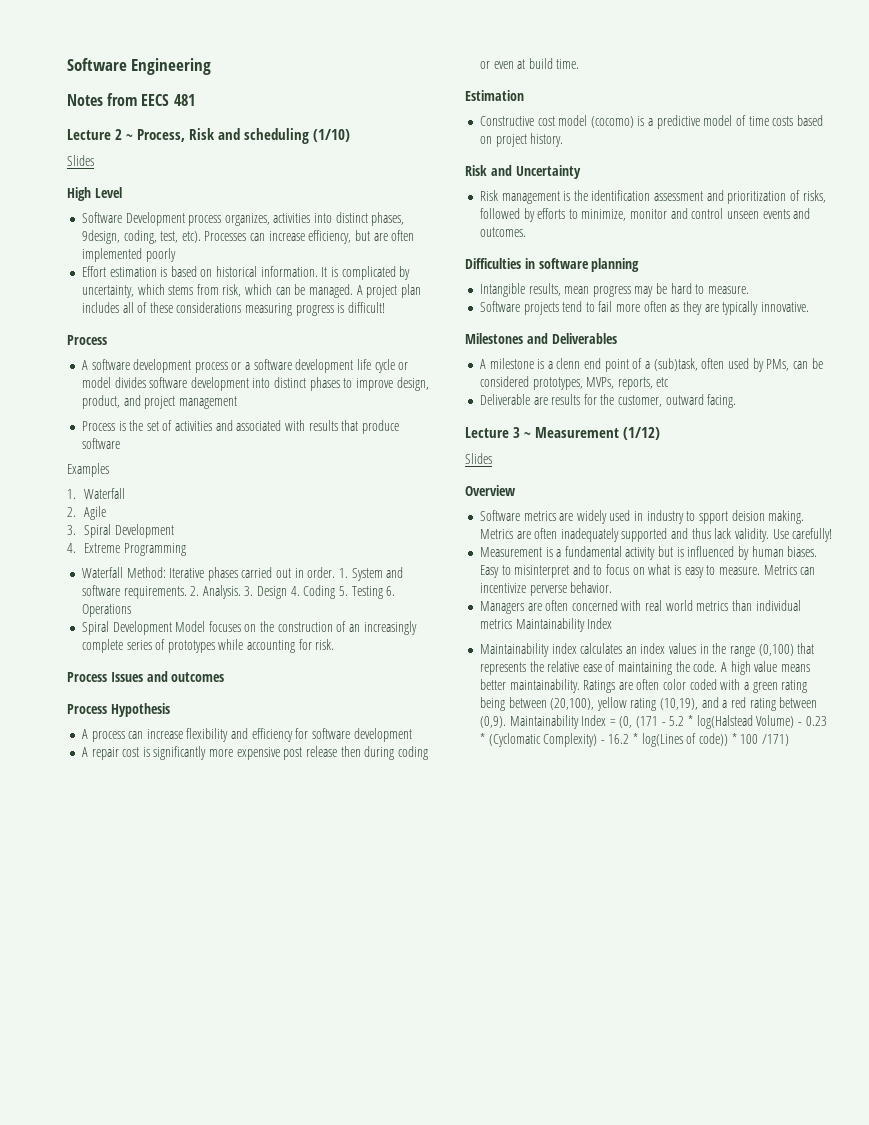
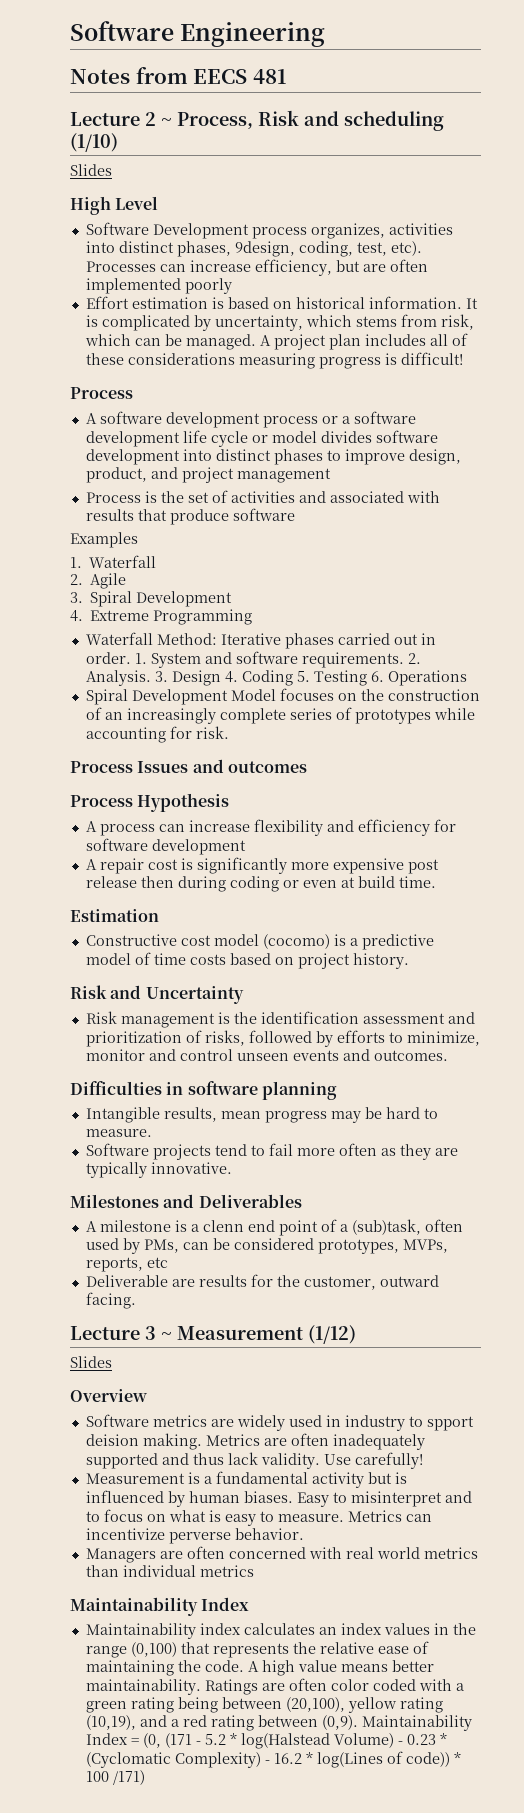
- Managers are often concerned with real world metrics than individual metrics Maintainability Index
+ Managers are often concerned with real world metrics than individual metrics
+ Maintainability Index

